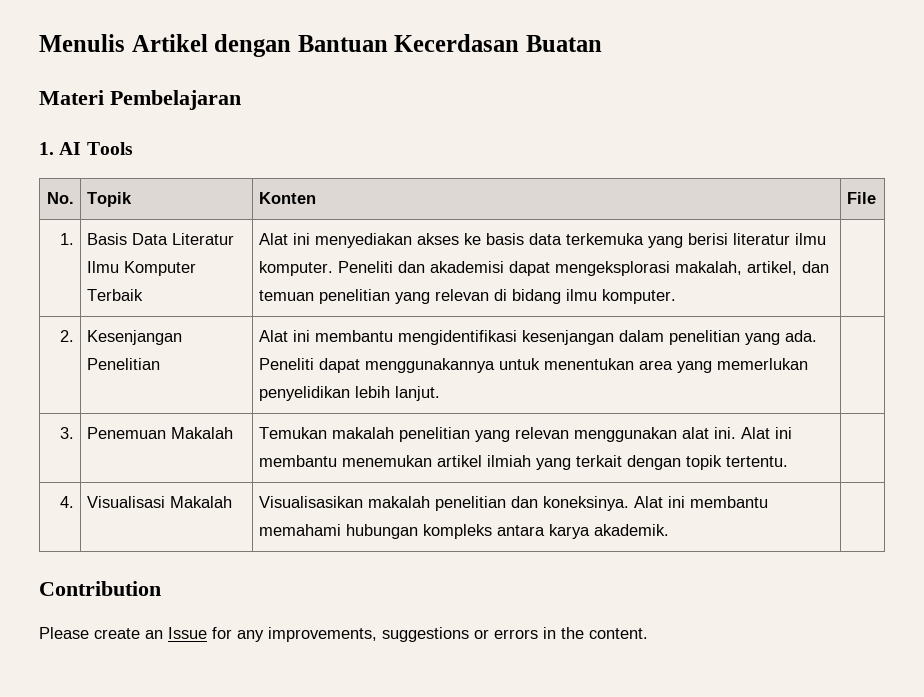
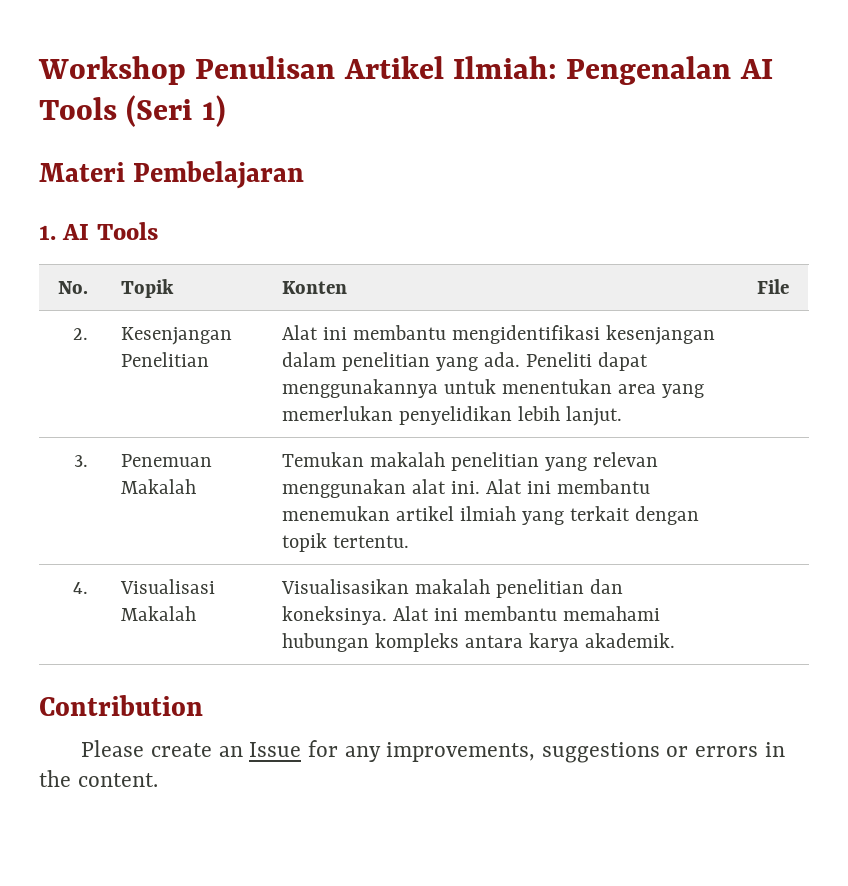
- Menulis Artikel dengan Bantuan Kecerdasan Buatan
+ Workshop Penulisan Artikel Ilmiah: Pengenalan AI Tools (Seri 1)
- 1. | Basis Data Literatur Ilmu Komputer Terbaik | Alat ini menyediakan akses ke basis data terkemuka yang berisi literatur ilmu komputer. Peneliti dan akademisi dapat mengeksplorasi makalah, artikel, dan temuan penelitian yang relevan di bidang ilmu komputer. |

